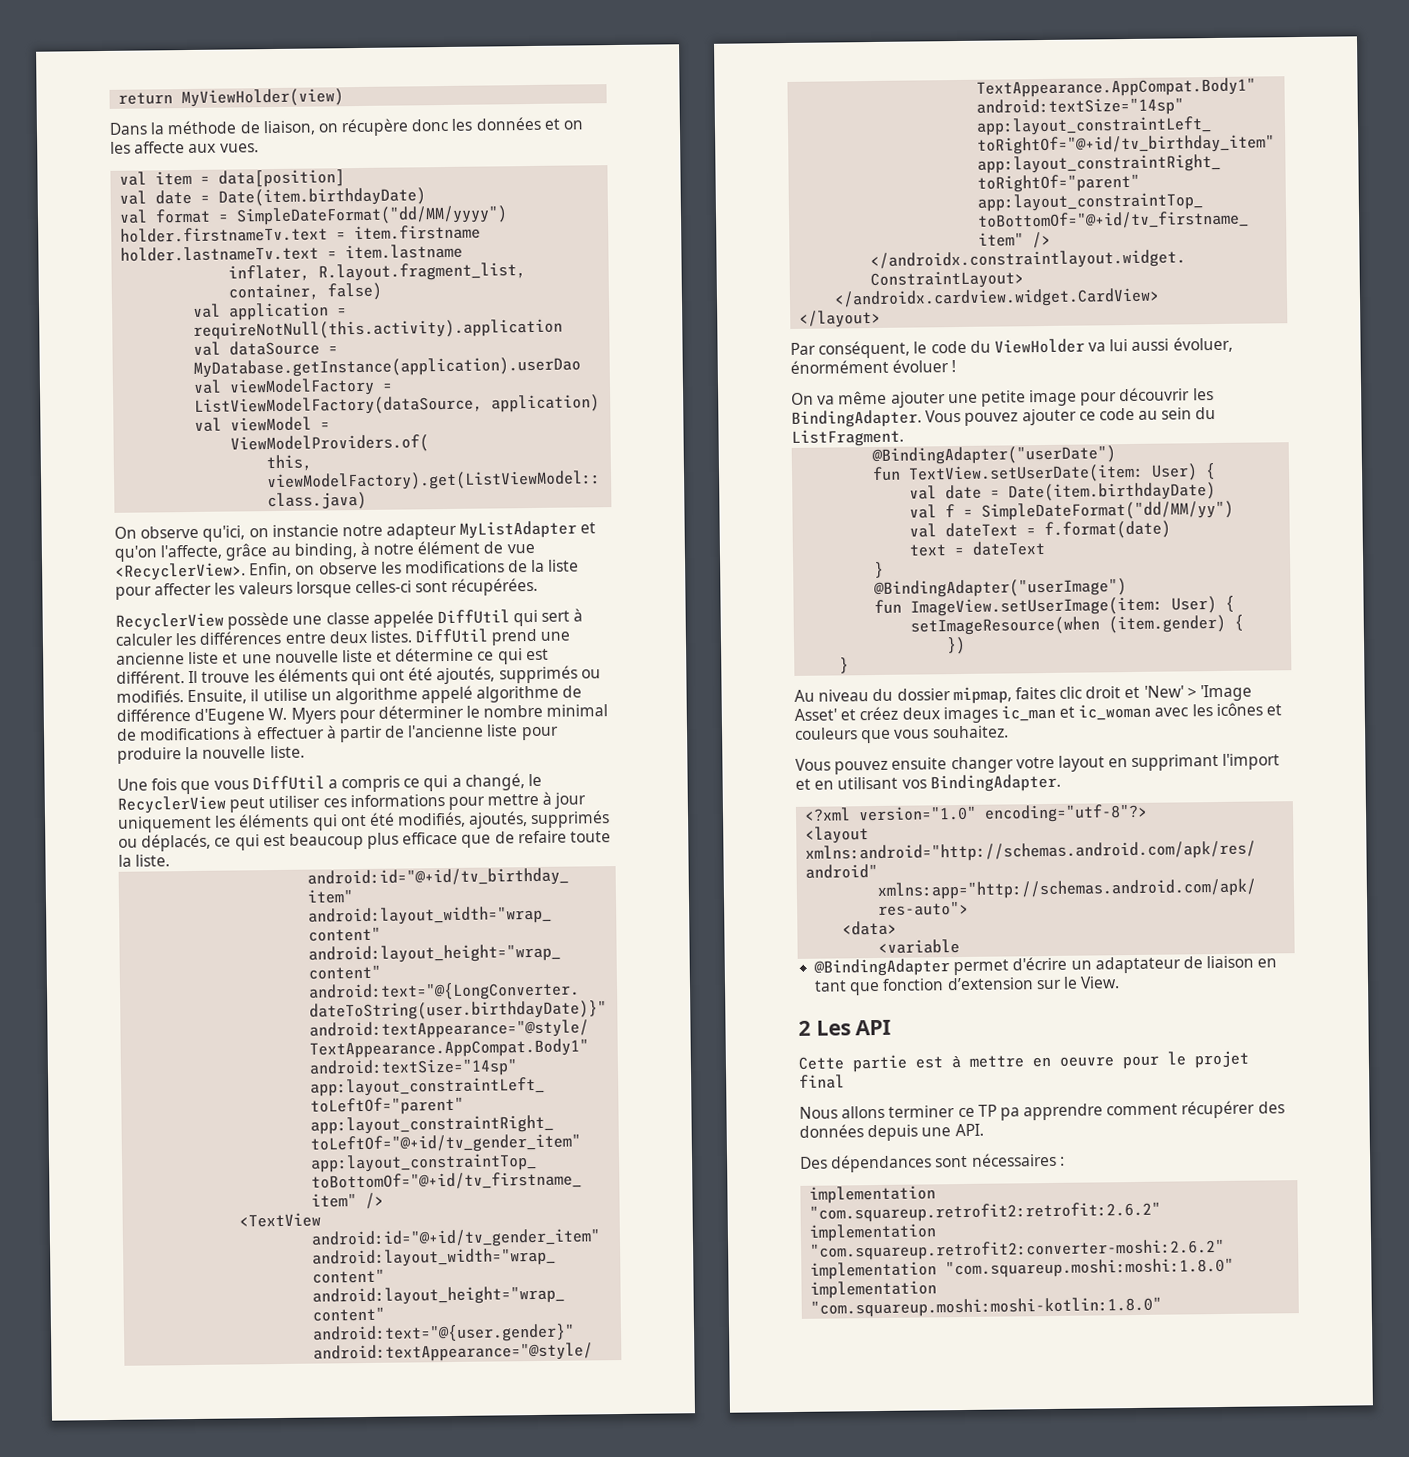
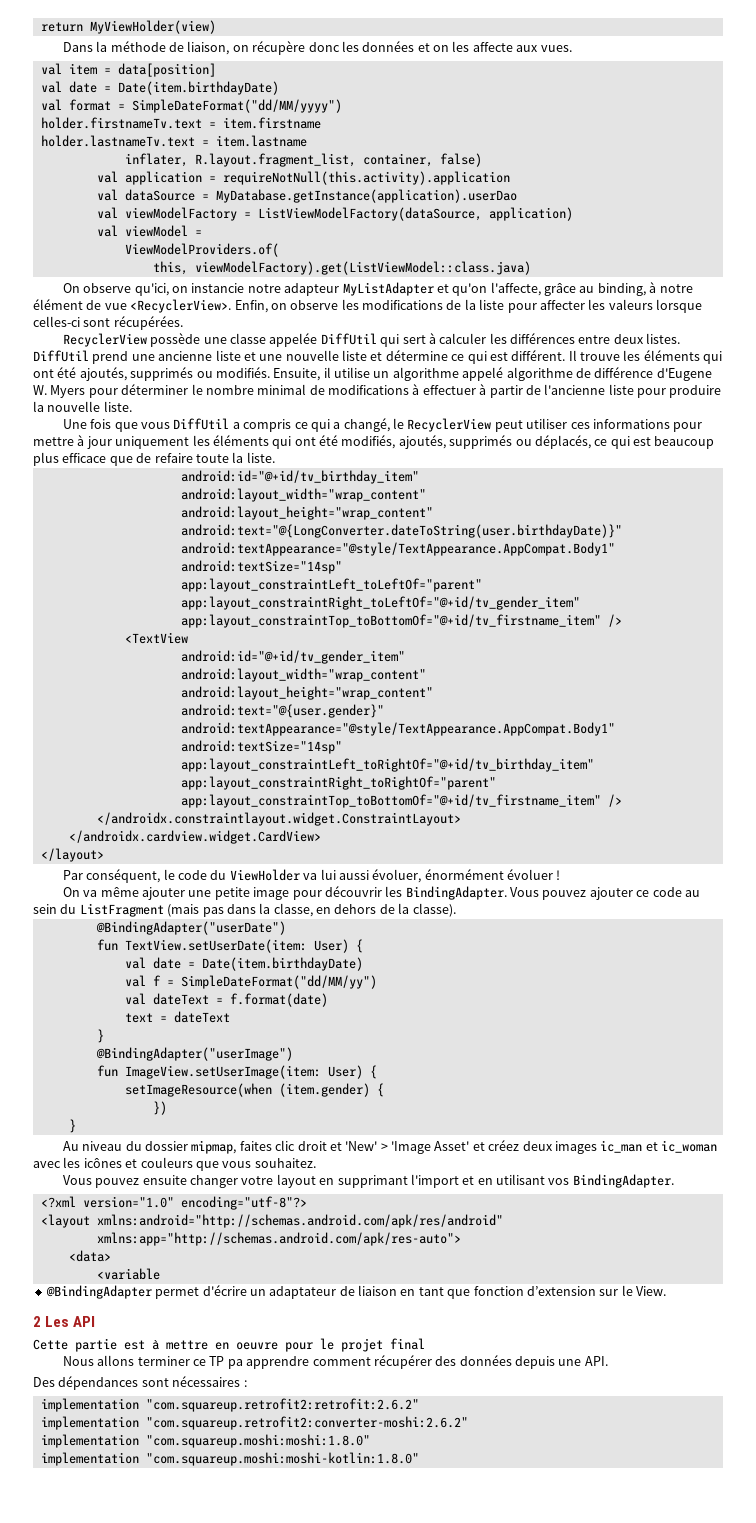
- Vous pouvez ajouter ce code au sein du ListFragment.
+ Vous pouvez ajouter ce code au sein du ListFragment (mais pas dans la classe, en dehors de la classe).

